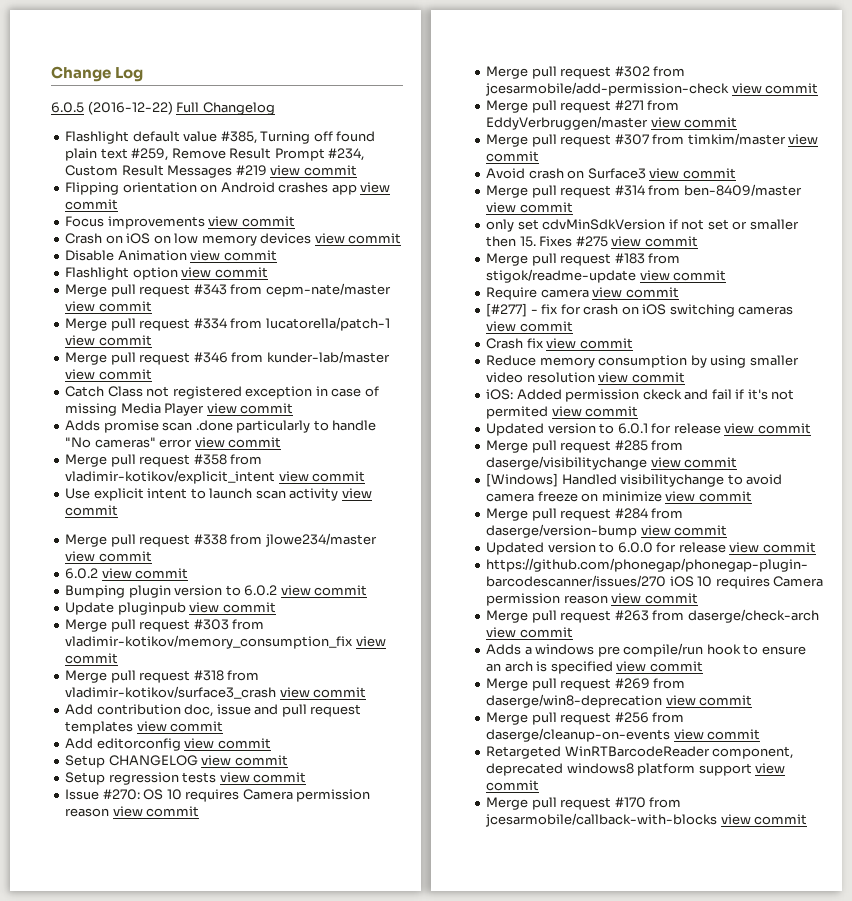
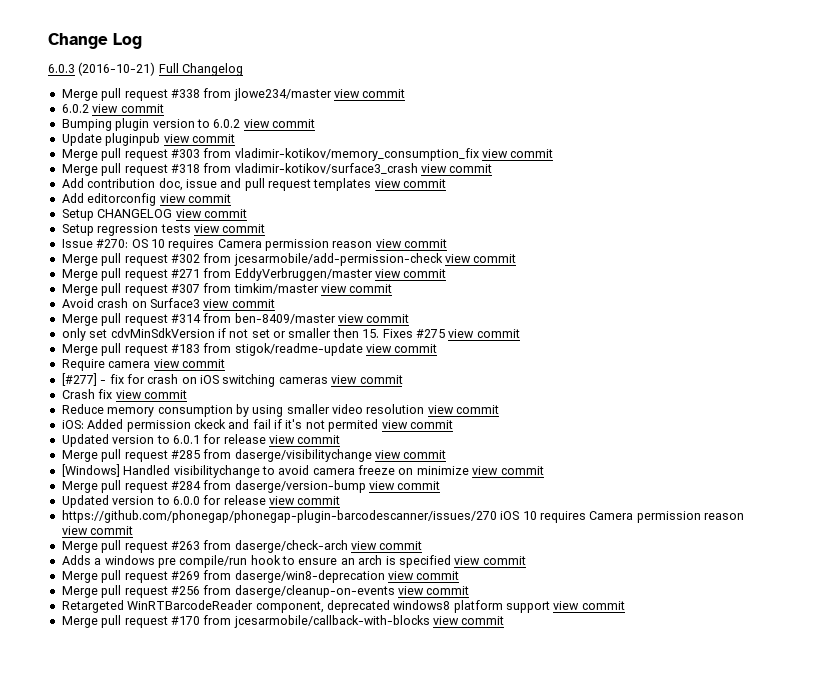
- 6.0.5 (2016-12-22) Full Changelog
+ 6.0.3 (2016-10-21) Full Changelog
- Flashlight default value #385, Turning off found plain text #259, Remove Result Prompt #234, Custom Result Messages #219 view commit
- Flipping orientation on Android crashes app view commit
- Focus improvements view commit
- Crash on iOS on low memory devices view commit
- Disable Animation view commit
- Flashlight option view commit
- Merge pull request #343 from cepm-nate/master view commit
- Merge pull request #334 from lucatorella/patch-1 view commit
- Merge pull request #346 from kunder-lab/master view commit
- Catch Class not registered exception in case of missing Media Player view commit
- Adds promise scan .done particularly to handle "No cameras" error view commit
- Merge pull request #358 from vladimir-kotikov/explicit_intent view commit
- Use explicit intent to launch scan activity view commit

